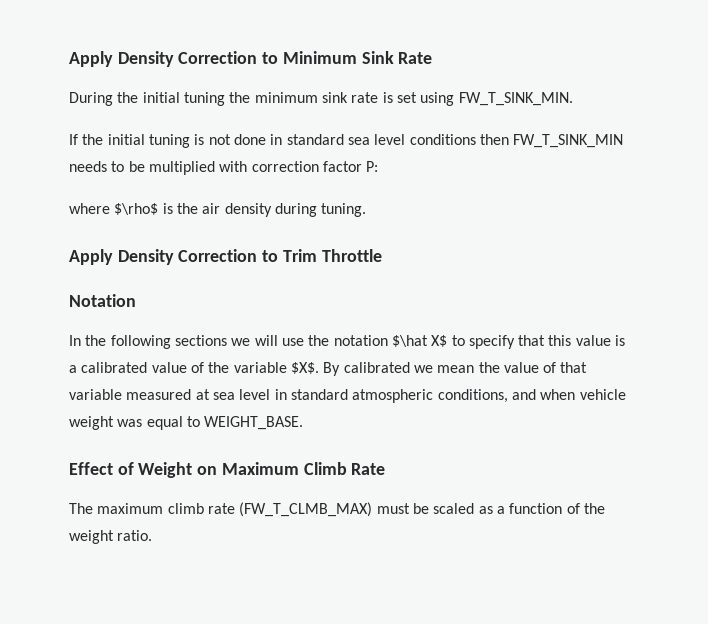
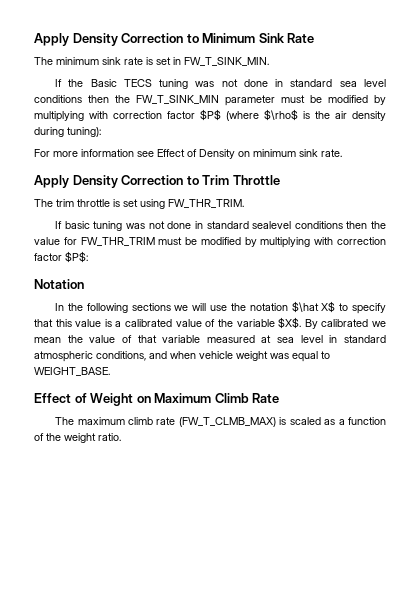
- During the initial tuning the minimum sink rate is set using FW_T_SINK_MIN.
+ The minimum sink rate is set in FW_T_SINK_MIN.
- If the initial tuning is not done in standard sea level conditions then FW_T_SINK_MIN needs to be multiplied with correction factor P:
- where $\rho$ is the air density during tuning.
+ If the Basic TECS tuning was not done in standard sea level conditions then the FW_T_SINK_MIN parameter must be modified by multiplying with correction factor $P$ (where $\rho$ is the air density during tuning):
+ For more information see Effect of Density on minimum sink rate.
+ The trim throttle is set using FW_THR_TRIM.
+ If basic tuning was not done in standard sealevel conditions then the value for FW_THR_TRIM must be modified by multiplying with correction factor $P$:
- The maximum climb rate (FW_T_CLMB_MAX) must be scaled as a function of the weight ratio.
+ The maximum climb rate (FW_T_CLMB_MAX) is scaled as a function of the weight ratio.

